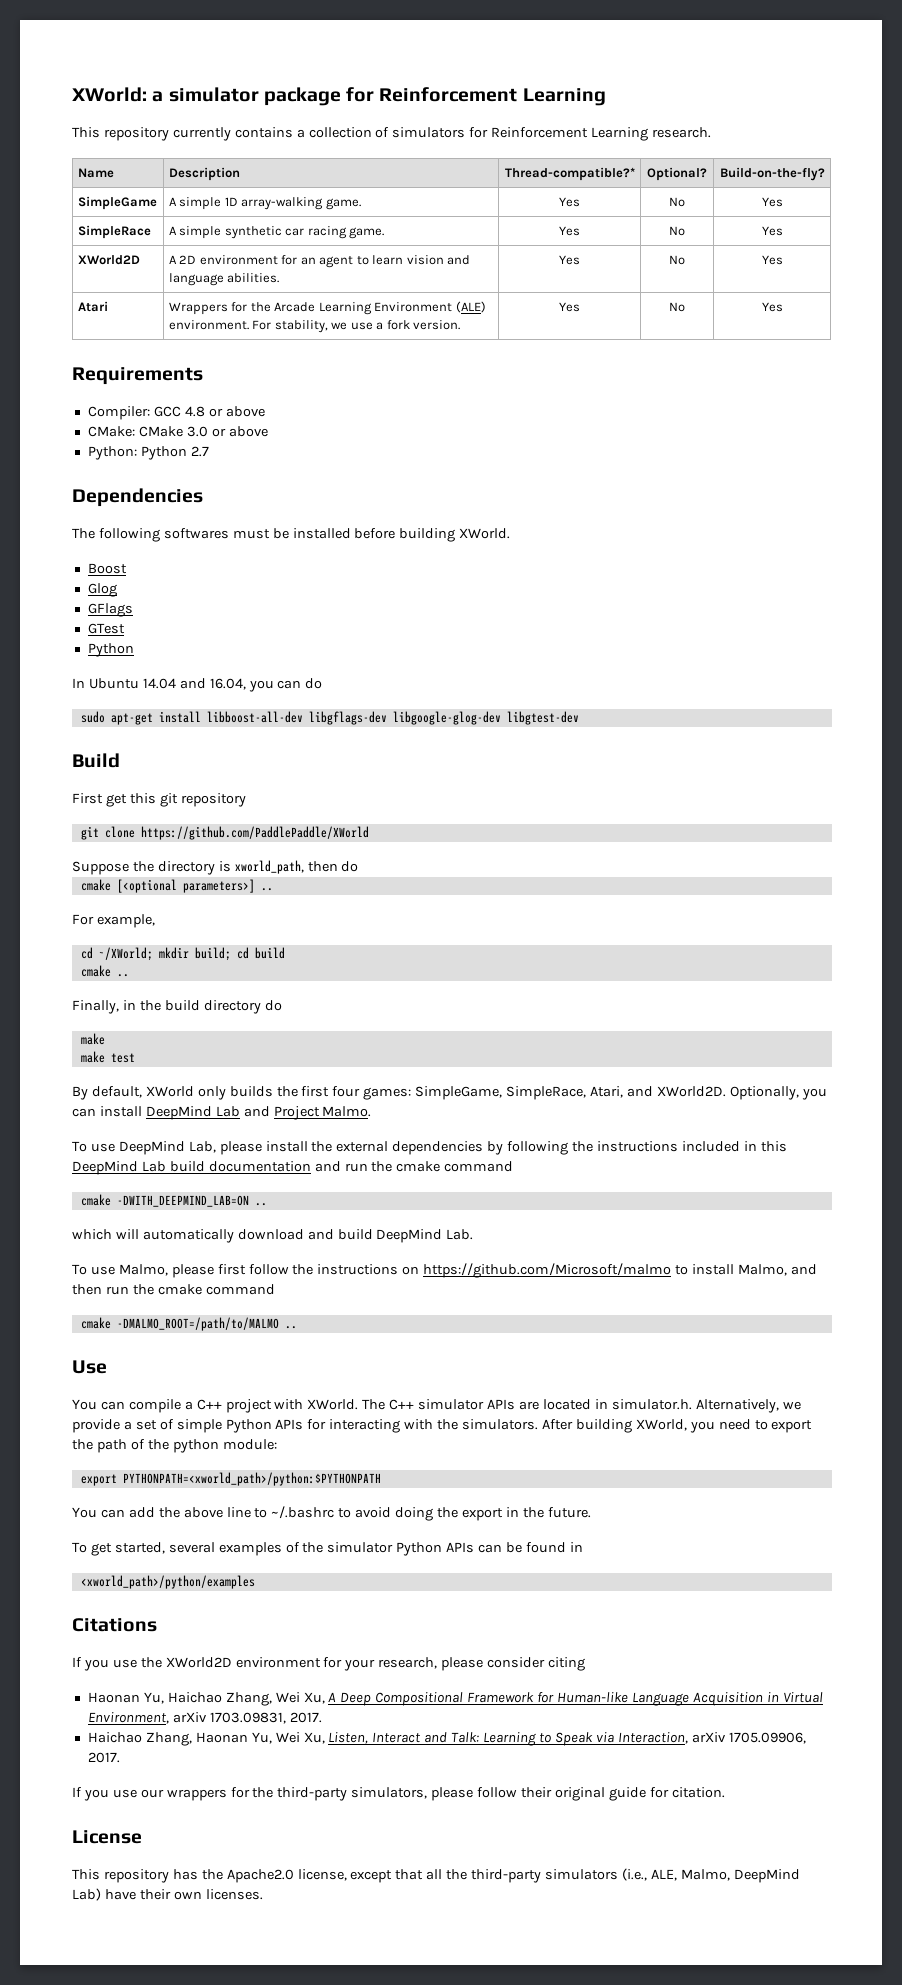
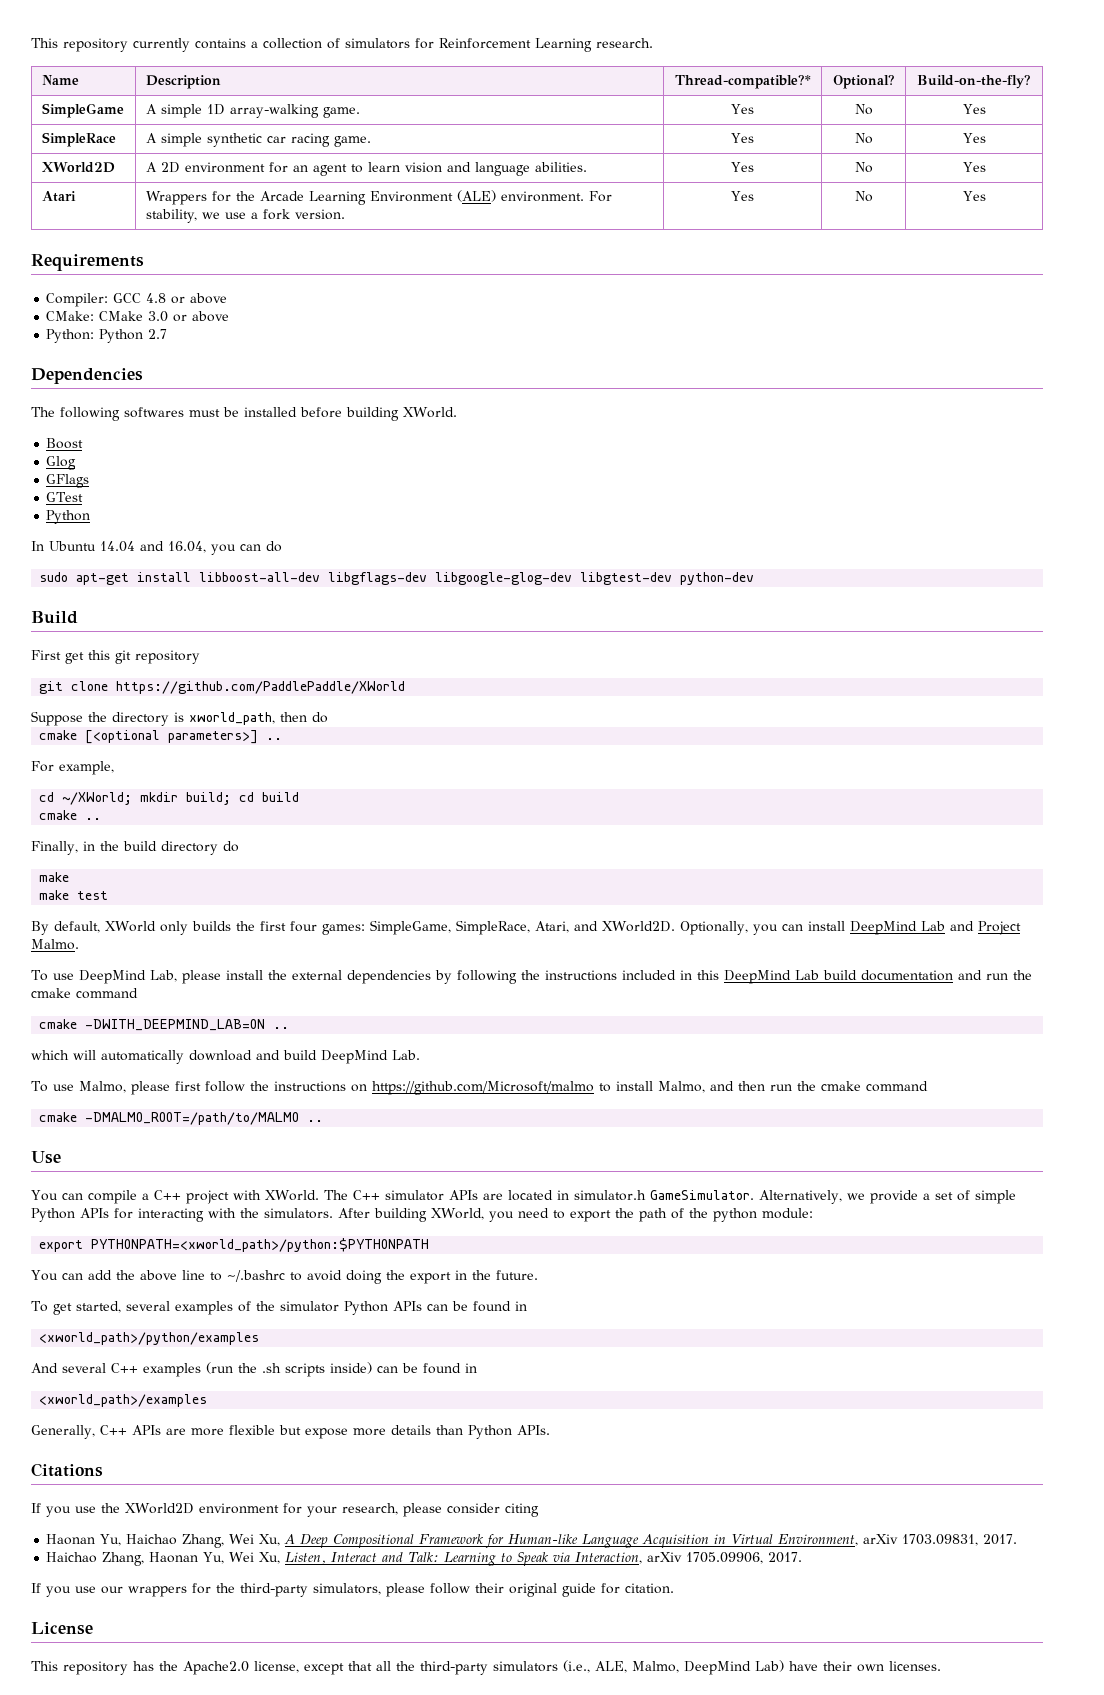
- XWorld: a simulator package for Reinforcement Learning
- sudo apt-get install libboost-all-dev libgflags-dev libgoogle-glog-dev libgtest-dev
+ sudo apt-get install libboost-all-dev libgflags-dev libgoogle-glog-dev libgtest-dev python-dev
- The C++ simulator APIs are located in simulator.h. Alternatively, we provide a set of simple Python APIs for interacting with the simulators.
+ The C++ simulator APIs are located in simulator.h GameSimulator. Alternatively, we provide a set of simple Python APIs for interacting with the simulators.
+ And several C++ examples (run the .sh scripts inside) can be found in
+ <xworld_path>/examples
+ Generally, C++ APIs are more flexible but expose more details than Python APIs.

